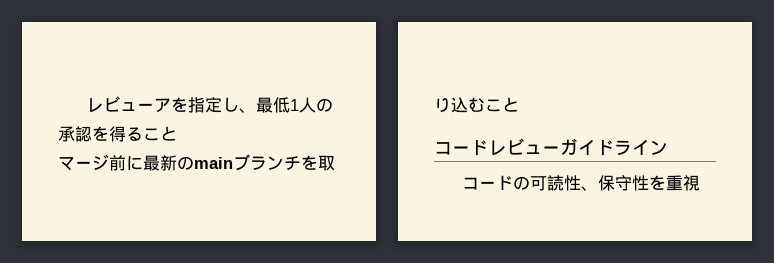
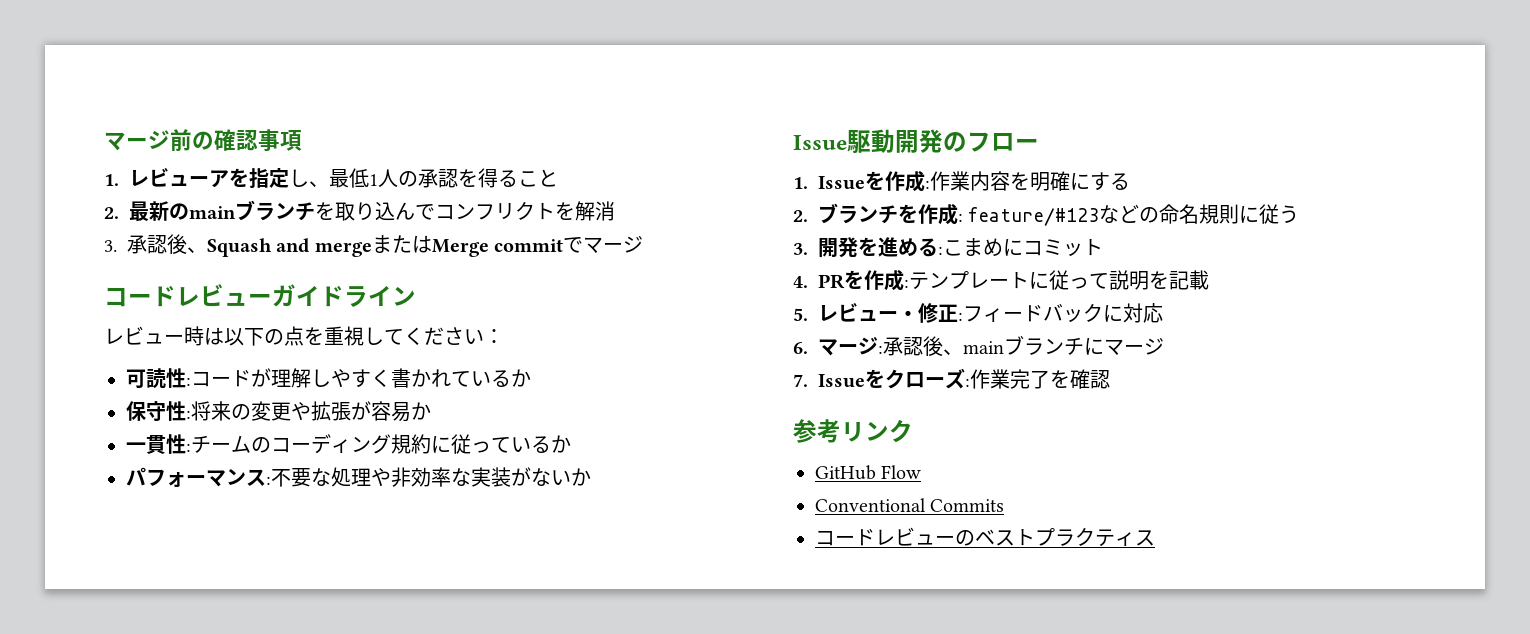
- レビューアを指定し、最低1人の承認を得ること
+ マージ前の確認事項
+ 1.レビューアを指定し、最低1人の承認を得ること
- マージ前に最新のmainブランチを取り込むこと
+ 2.最新のmainブランチを取り込んでコンフリクトを解消
+ 3.承認後、Squash and mergeまたはMerge commitでマージ
- コードの可読性、保守性を重視
+ レビュー時は以下の点を重視してください：
+ 可読性:コードが理解しやすく書かれているか
+ 保守性:将来の変更や拡張が容易か
+ 一貫性:チームのコーディング規約に従っているか
+ パフォーマンス:不要な処理や非効率な実装がないか
+ Issue駆動開発のフロー
+ 1. Issueを作成:作業内容を明確にする
+ 2.ブランチを作成: feature/#123などの命名規則に従う
+ 3.開発を進める:こまめにコミット
+ 4. PRを作成:テンプレートに従って説明を記載
+ 5.レビュー・修正:フィードバックに対応
+ 6.マージ:承認後、mainブランチにマージ
+ 7. Issueをクローズ:作業完了を確認
+ 参考リンク
+ GitHub Flow
+ Conventional Commits
+ コードレビューのベストプラクティス

